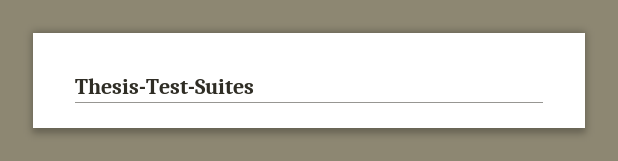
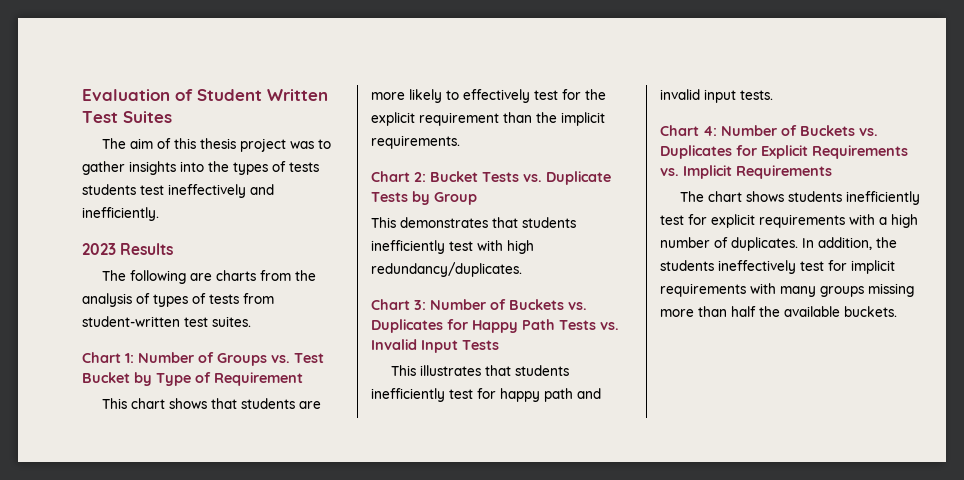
- Thesis-Test-Suites
+ Evaluation of Student Written Test Suites
+ The aim of this thesis project was to gather insights into the types of tests students test ineffectively and inefficiently.
+ 2023 Results
+ The following are charts from the analysis of types of tests from student-written test suites.
+ Chart 1: Number of Groups vs. Test Bucket by Type of Requirement
+ This chart shows that students are more likely to effectively test for the explicit requirement than the implicit requirements.
+ Chart 2: Bucket Tests vs. Duplicate Tests by Group
+ This demonstrates that students inefficiently test with high redundancy/duplicates.
+ Chart 3: Number of Buckets vs. Duplicates for Happy Path Tests vs. Invalid Input Tests
+ This illustrates that students inefficiently test for happy path and invalid input tests.
+ Chart 4: Number of Buckets vs. Duplicates for Explicit Requirements vs. Implicit Requirements
+ The chart shows students inefficiently test for explicit requirements with a high number of duplicates. In addition, the students ineffectively test for implicit requirements with many groups missing more than half the available buckets.

